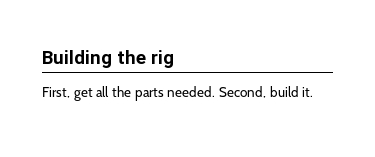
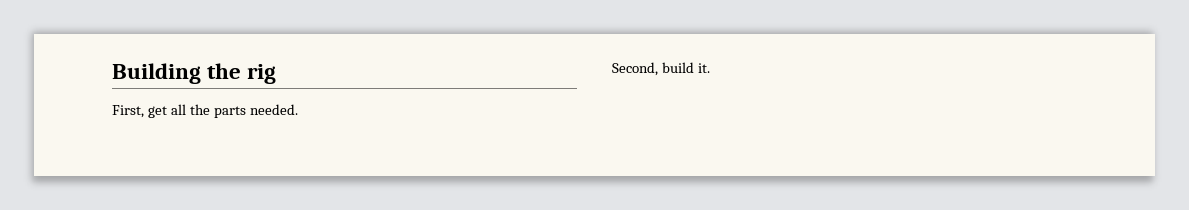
- First, get all the parts needed. Second, build it.
+ First, get all the parts needed.
+ Second, build it.

